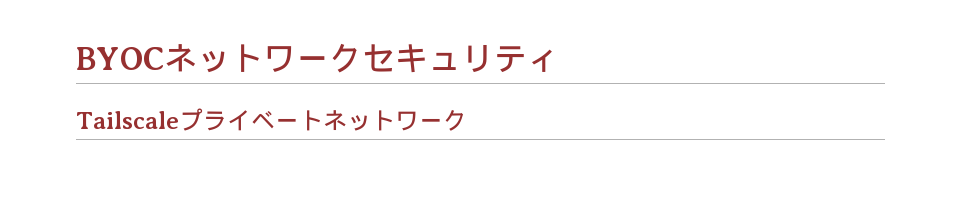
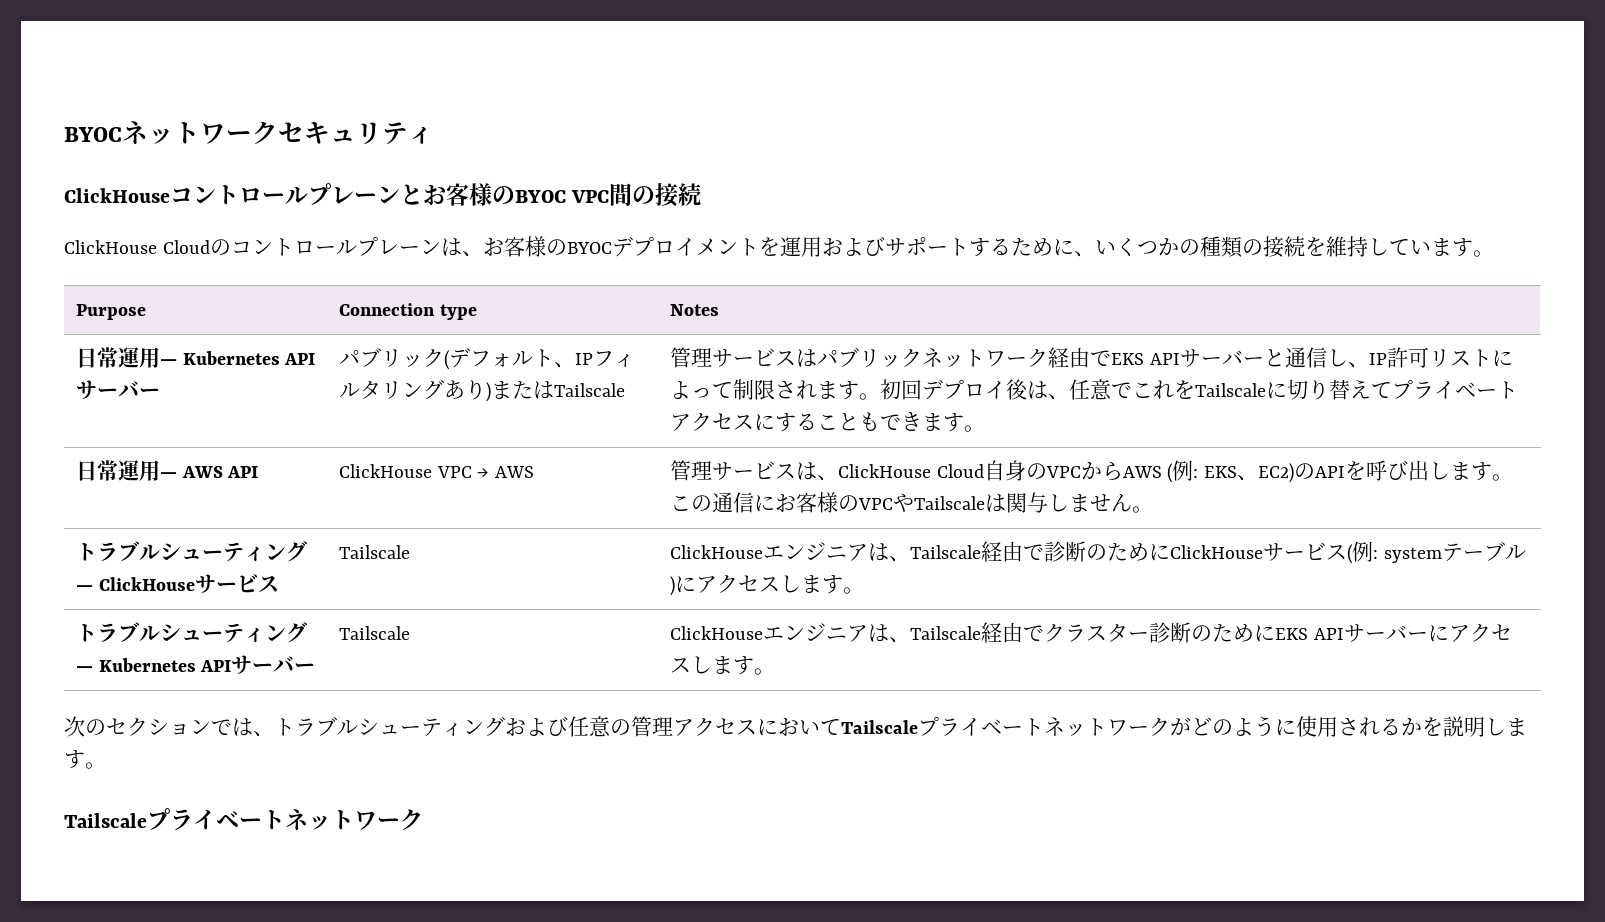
+ ClickHouseコントロールプレーンとお客様のBYOC VPC間の接続
+ ClickHouse Cloudのコントロールプレーンは、お客様のBYOCデプロイメントを運用およびサポートするために、いくつかの種類の接続を維持しています。
+ Purpose | Connection type | Notes
+ 日常運用— Kubernetes APIサーバー | パブリック(デフォルト、IPフィルタリングあり)またはTailscale | 管理サービスはパブリックネットワーク経由でEKS APIサーバーと通信し、IP許可リストによって制限されます。初回デプロイ後は、任意でこれをTailscaleに切り替えてプライベートアクセスにすることもできます。
+ 日常運用— AWS API | ClickHouse VPC → AWS | 管理サービスは、ClickHouse Cloud自身のVPCからAWS (例: EKS、EC2)のAPIを呼び出します。この通信にお客様のVPCやTailscaleは関与しません。
+ トラブルシューティング— ClickHouseサービス | Tailscale | ClickHouseエンジニアは、Tailscale経由で診断のためにClickHouseサービス(例: systemテーブル)にアクセスします。
+ トラブルシューティング— Kubernetes APIサーバー | Tailscale | ClickHouseエンジニアは、Tailscale経由でクラスター診断のためにEKS APIサーバーにアクセスします。
+ 次のセクションでは、トラブルシューティングおよび任意の管理アクセスにおいてTailscaleプライベートネットワークがどのように使用されるかを説明します。

